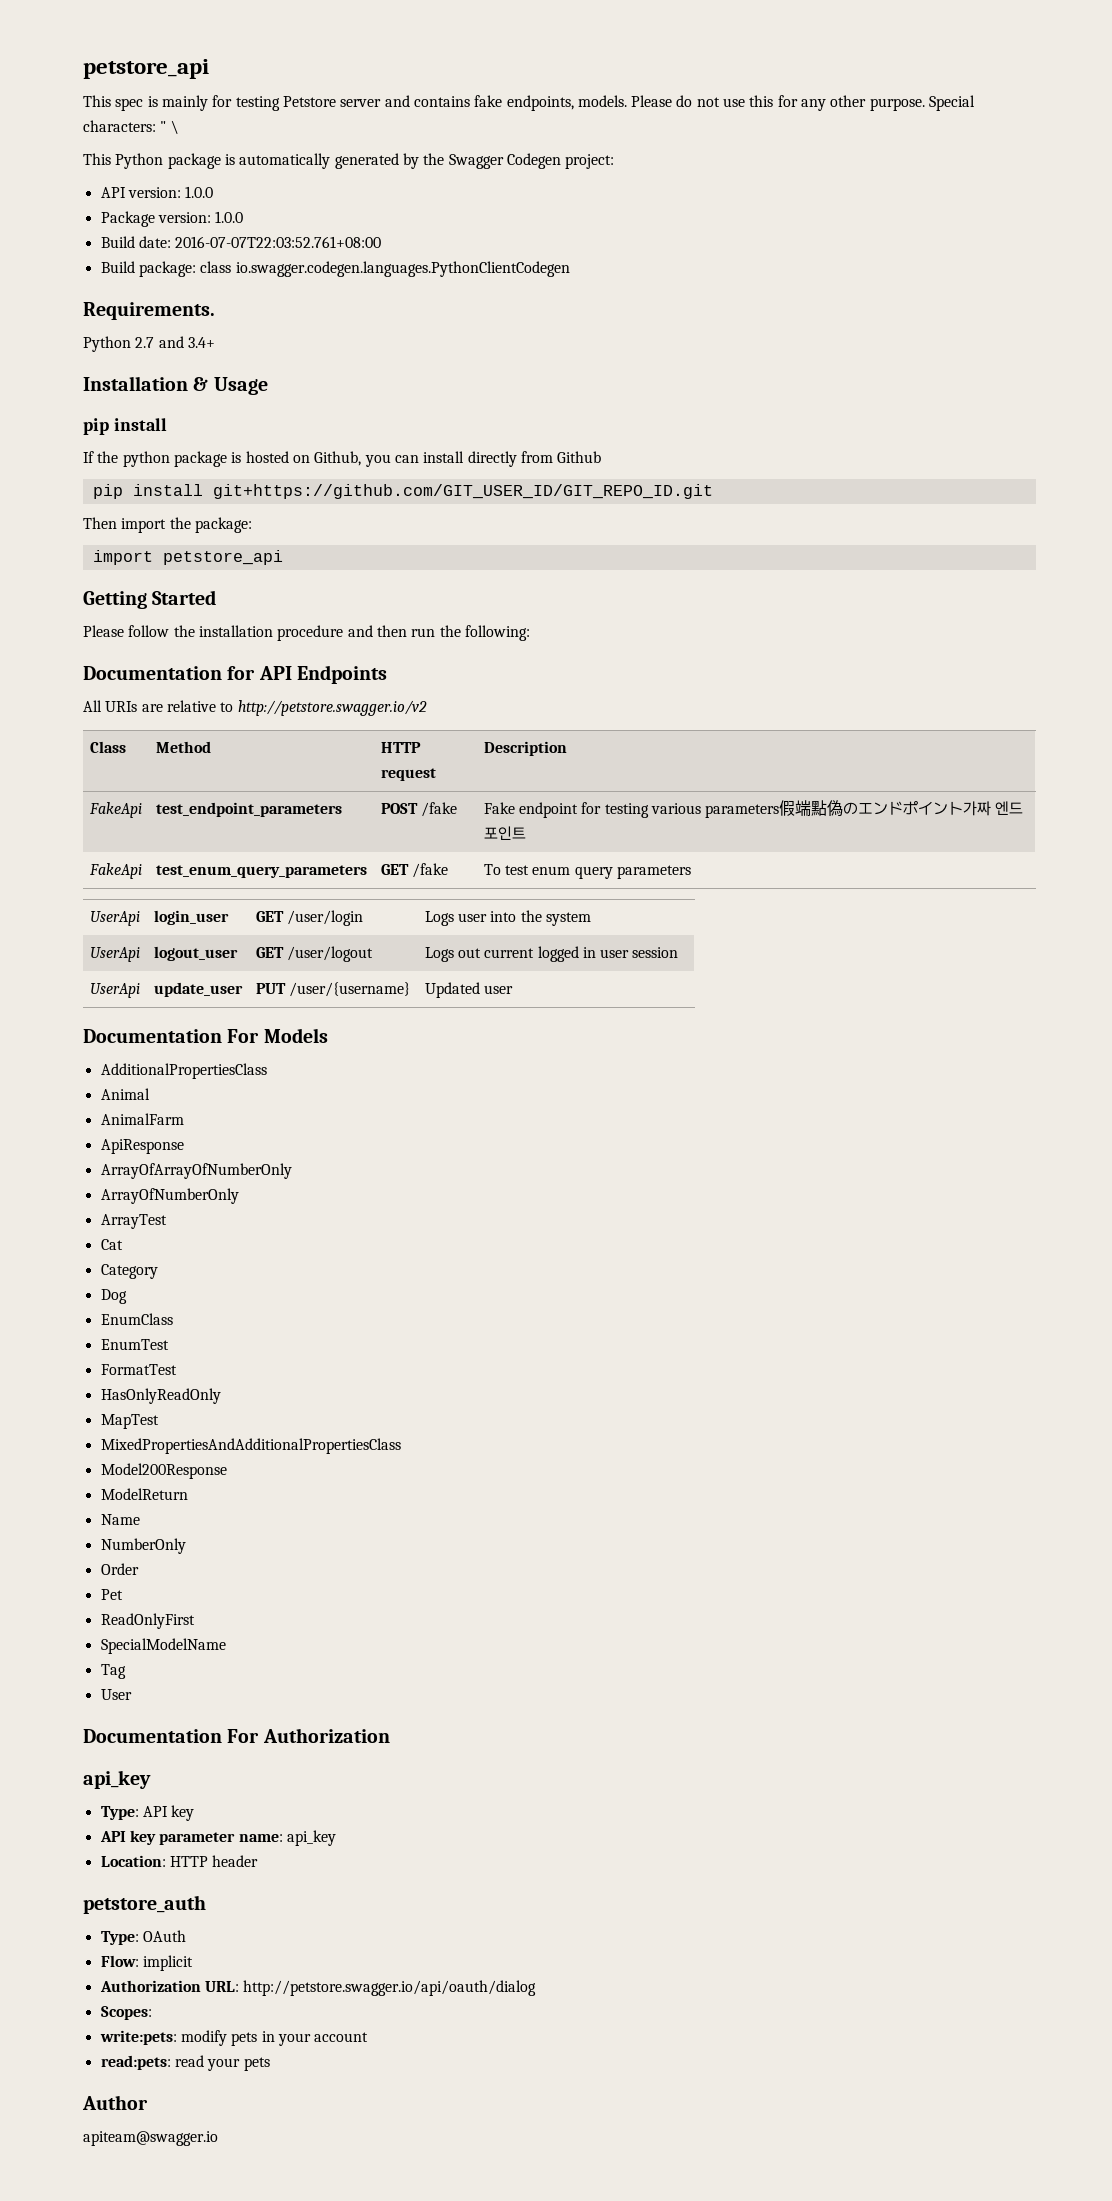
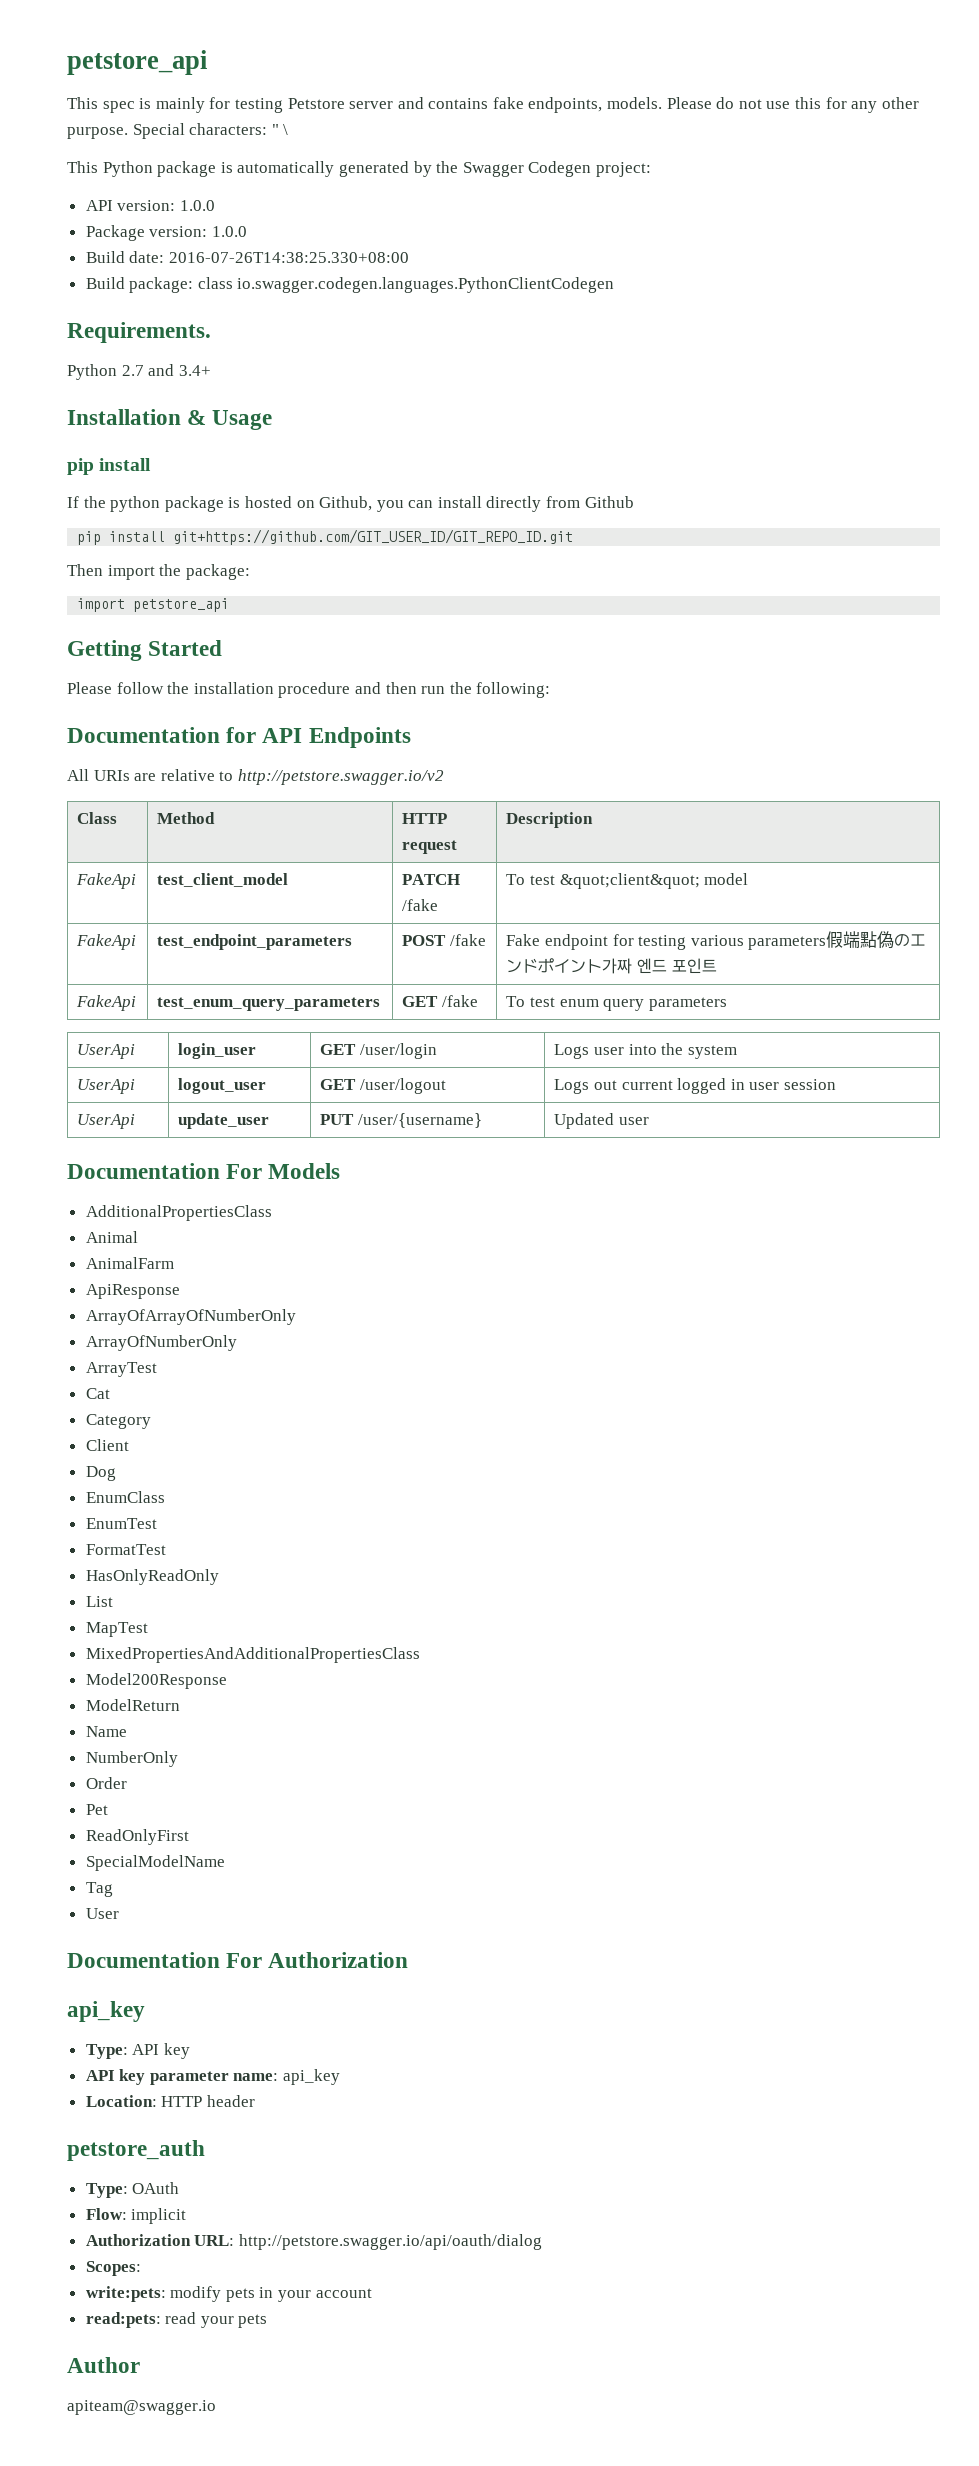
- Build date: 2016-07-07T22:03:52.761+08:00
+ Build date: 2016-07-26T14:38:25.330+08:00
+ FakeApi | test_client_model | PATCH /fake | To test &quot;client&quot; model
+ Client
+ List

